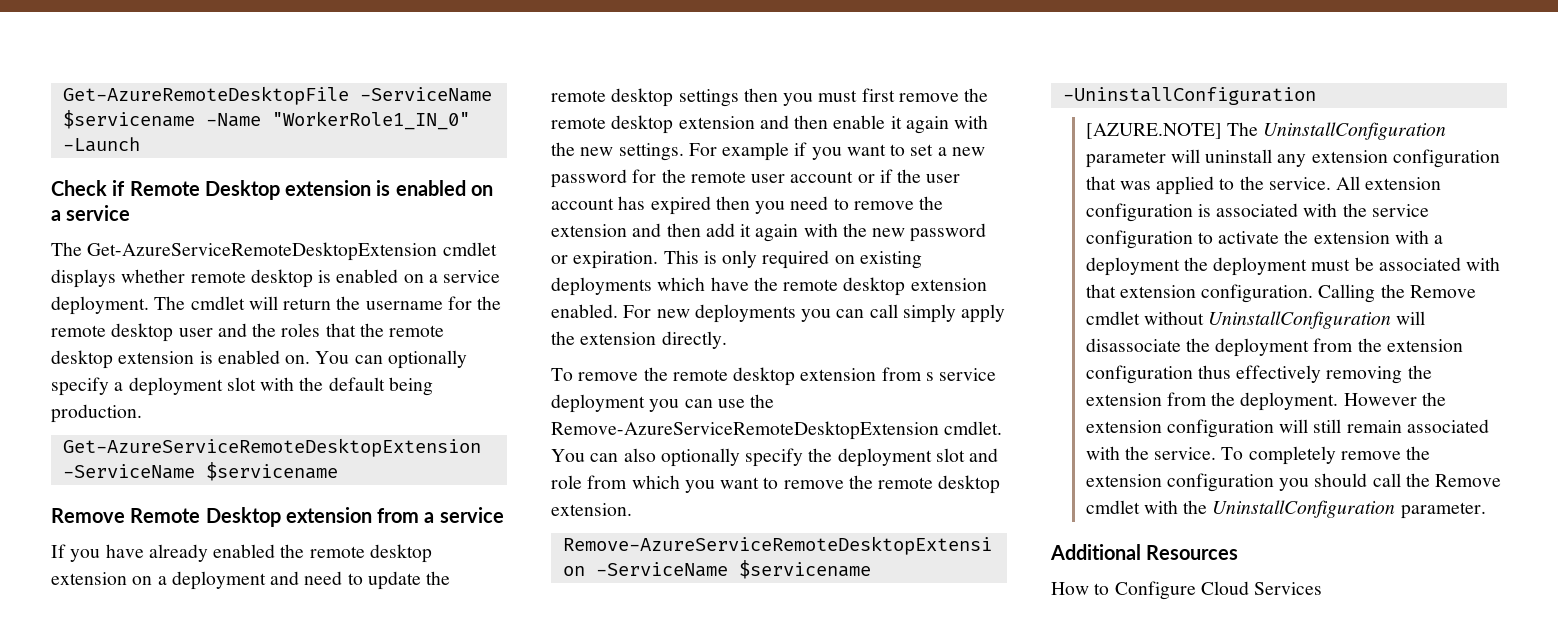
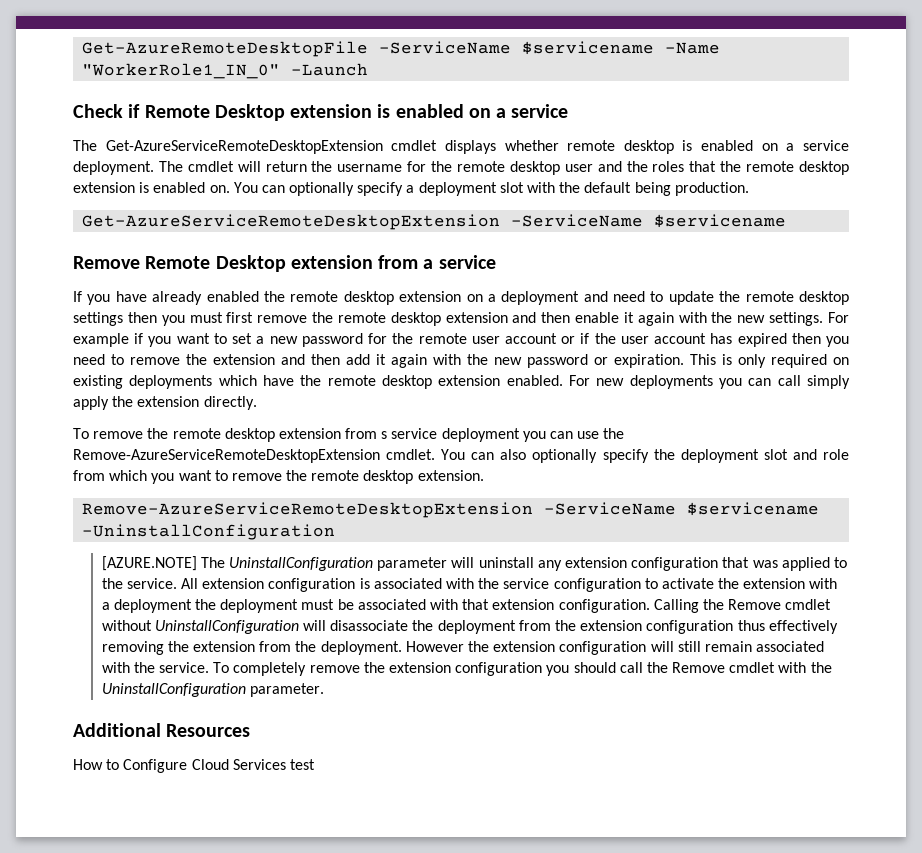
- How to Configure Cloud Services
+ How to Configure Cloud Services test

